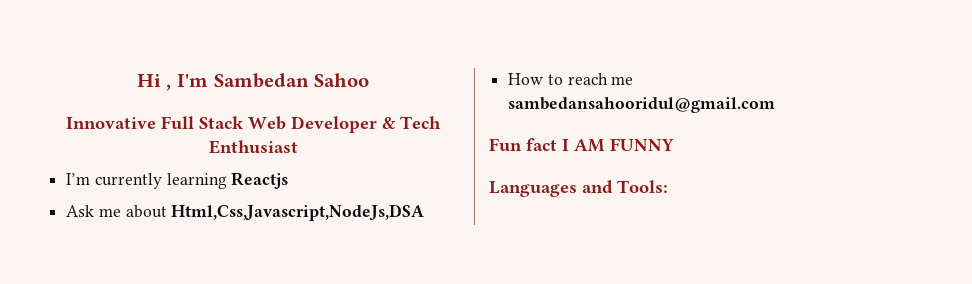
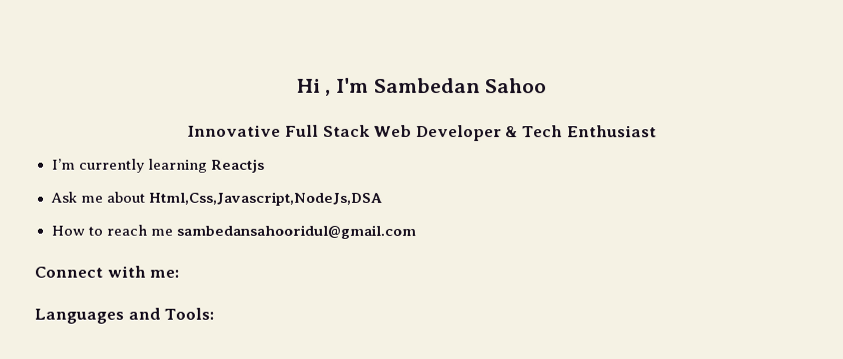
- Fun fact I AM FUNNY
+ Connect with me:

